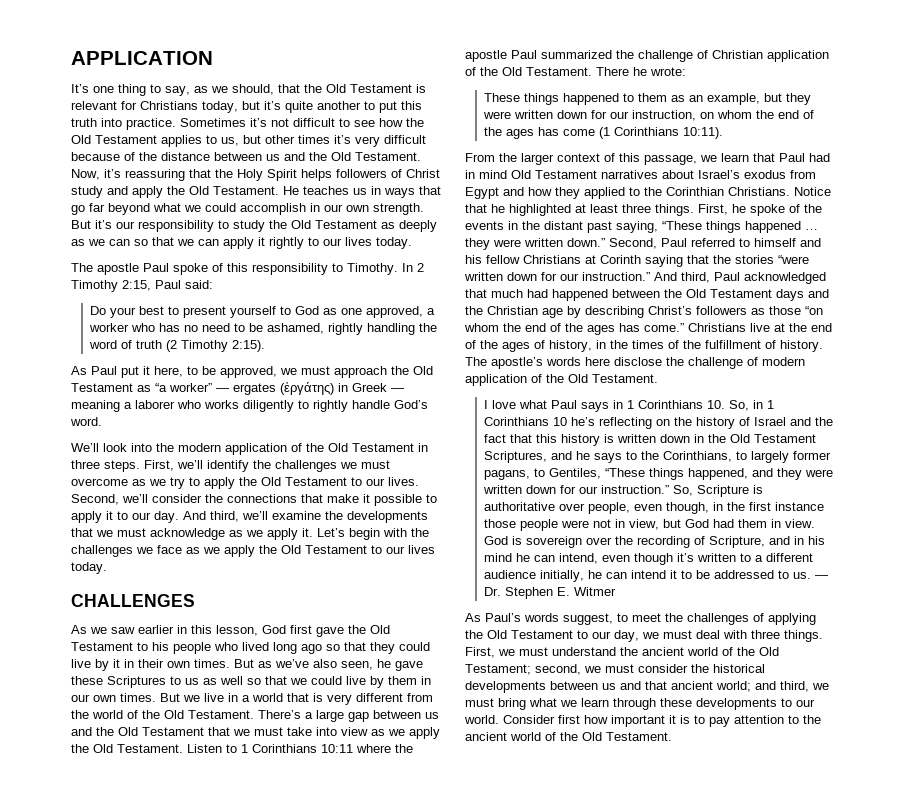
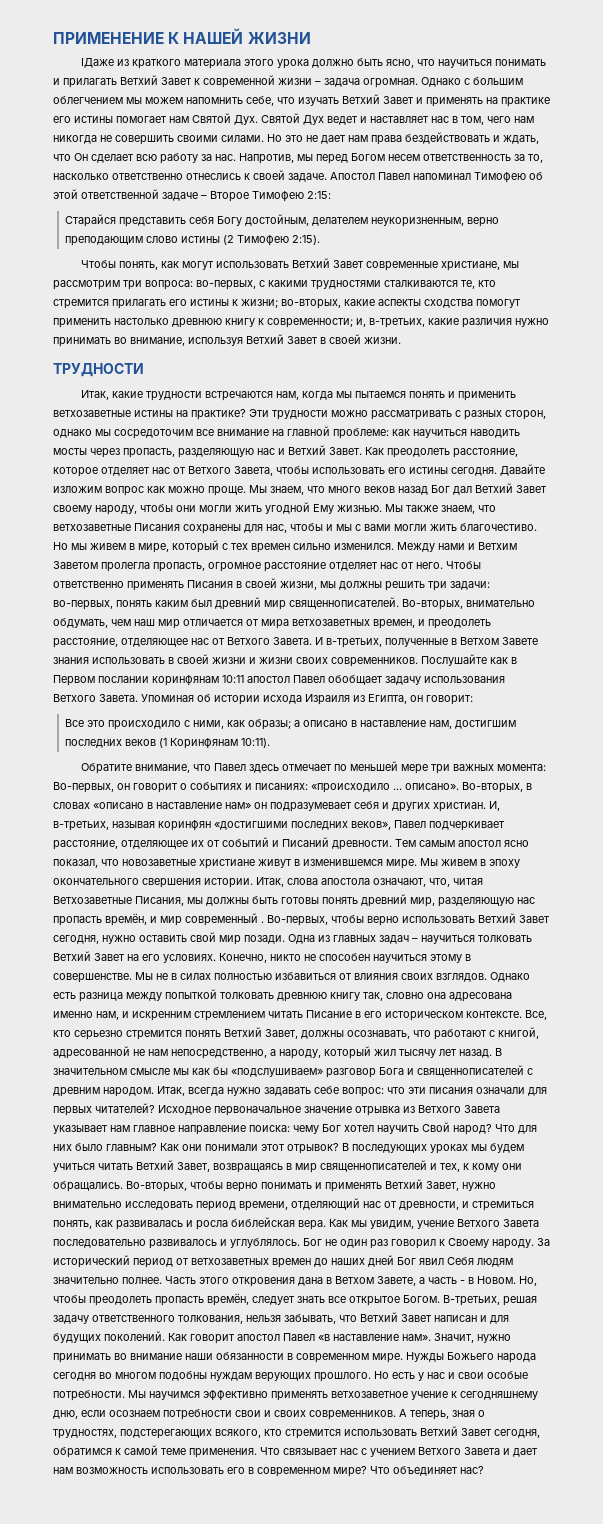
- APPLICATION
- It’s one thing to say, as we should, that the Old Testament is relevant for Christians today, but it’s quite another to put this truth into practice. Sometimes it’s not difficult to see how the Old Testament applies to us, but other times it’s very difficult because of the distance between us and the Old Testament. Now, it’s reassuring that the Holy Spirit helps followers of Christ study and apply the Old Testament. He teaches us in ways that go far beyond what we could accomplish in our own strength. But it’s our responsibility to study the Old Testament as deeply as we can so that we can apply it rightly to our lives today.
- The apostle Paul spoke of this responsibility to Timothy. In 2 Timothy 2:15, Paul said:
- Do your best to present yourself to God as one approved, a worker who has no need to be ashamed, rightly handling the word of truth (2 Timothy 2:15).
- As Paul put it here, to be approved, we must approach the Old Testament as “a worker” — ergates (ἐργάτης) in Greek — meaning a laborer who works diligently to rightly handle God’s word.
- We’ll look into the modern application of the Old Testament in three steps. First, we’ll identify the challenges we must overcome as we try to apply the Old Testament to our lives. Second, we’ll consider the connections that make it possible to apply it to our day. And third, we’ll examine the developments that we must acknowledge as we apply it. Let’s begin with the challenges we face as we apply the Old Testament to our lives today.
- CHALLENGES
- As we saw earlier in this lesson, God first gave the Old Testament to his people who lived long ago so that they could live by it in their own times. But as we’ve also seen, he gave these Scriptures to us as well so that we could live by them in our own times. But we live in a world that is very different from the world of the Old Testament. There’s a large gap between us and the Old Testament that we must take into view as we apply the Old Testament. Listen to 1 Corinthians 10:11 where the apostle Paul summarized the challenge of Christian application of the Old Testament. There he wrote:
- These things happened to them as an example, but they were written down for our instruction, on whom the end of the ages has come (1 Corinthians 10:11).
- From the larger context of this passage, we learn that Paul had in mind Old Testament narratives about Israel’s exodus from Egypt and how they applied to the Corinthian Christians. Notice that he highlighted at least three things. First, he spoke of the events in the distant past saying, “These things happened … they were written down.” Second, Paul referred to himself and his fellow Christians at Corinth saying that the stories “were written down for our instruction.” And third, Paul acknowledged that much had happened between the Old Testament days and the Christian age by describing Christ’s followers as those “on whom the end of the ages has come.” Christians live at the end of the ages of history, in the times of the fulfillment of history. The apostle’s words here disclose the challenge of modern application of the Old Testament.
- I love what Paul says in 1 Corinthians 10. So, in 1 Corinthians 10 he’s reflecting on the history of Israel and the fact that this history is written down in the Old Testament Scriptures, and he says to the Corinthians, to largely former pagans, to Gentiles, “These things happened, and they were written down for our instruction.” So, Scripture is authoritative over people, even though, in the first instance those people were not in view, but God had them in view. God is sovereign over the recording of Scripture, and in his mind he can intend, even though it’s written to a different audience initially, he can intend it to be addressed to us. — Dr. Stephen E. Witmer
- As Paul’s words suggest, to meet the challenges of applying the Old Testament to our day, we must deal with three things. First, we must understand the ancient world of the Old Testament; second, we must consider the historical developments between us and that ancient world; and third, we must bring what we learn through these developments to our world. Consider first how important it is to pay attention to the ancient world of the Old Testament.
+ ПРИМЕНЕНИЕ К НАШЕЙ ЖИЗНИ
+ IДаже из краткого материала этого урока должно быть ясно, что научиться понимать и прилагать Ветхий Завет к современной жизни – задача огромная. Однако с большим облегчением мы можем напомнить себе, что изучать Ветхий Завет и применять на практике его истины помогает нам Святой Дух. Святой Дух ведет и наставляет нас в том, чего нам никогда не совершить своими силами. Но это не дает нам права бездействовать и ждать, что Он сделает всю работу за нас. Напротив, мы перед Богом несем ответственность за то, насколько ответственно отнеслись к своей задаче. Апостол Павел напоминал Тимофею об этой ответственной задаче – Второе Тимофею 2:15:
+ Старайся представить себя Богу достойным, делателем неукоризненным, верно преподающим слово истины (2 Тимофею 2:15).
+ Чтобы понять, как могут использовать Ветхий Завет современные христиане, мы рассмотрим три вопроса: во-первых, с какими трудностями сталкиваются те, кто стремится прилагать его истины к жизни; во-вторых, какие аспекты сходства помогут применить настолько древнюю книгу к современности; и, в-третьих, какие различия нужно принимать во внимание, используя Ветхий Завет в своей жизни.
+ ТРУДНОСТИ
+ Итак, какие трудности встречаются нам, когда мы пытаемся понять и применить ветхозаветные истины на практике? Эти трудности можно рассматривать с разных сторон, однако мы сосредоточим все внимание на главной проблеме: как научиться наводить мосты через пропасть, разделяющую нас и Ветхий Завет. Как преодолеть расстояние, которое отделяет нас от Ветхого Завета, чтобы использовать его истины сегодня. Давайте изложим вопрос как можно проще. Мы знаем, что много веков назад Бог дал Ветхий Завет своему народу, чтобы они могли жить угодной Ему жизнью. Мы также знаем, что ветхозаветные Писания сохранены для нас, чтобы и мы с вами могли жить благочестиво. Но мы живем в мире, который с тех времен сильно изменился. Между нами и Ветхим Заветом пролегла пропасть, огромное расстояние отделяет нас от него. Чтобы ответственно применять Писания в своей жизни, мы должны решить три задачи: во-первых, понять каким был древний мир священнописателей. Во-вторых, внимательно обдумать, чем наш мир отличается от мира ветхозаветных времен, и преодолеть расстояние, отделяющее нас от Ветхого Завета. И в-третьих, полученные в Ветхом Завете знания использовать в своей жизни и жизни своих современников. Послушайте как в Первом послании коринфянам 10:11 апостол Павел обобщает задачу использования Ветхого Завета. Упоминая об истории исхода Израиля из Египта, он говорит:
+ Все это происходило с ними, как образы; а описано в наставление нам, достигшим последних веков (1 Коринфянам 10:11).
+ Обратите внимание, что Павел здесь отмечает по меньшей мере три важных момента: Во-первых, он говорит о событиях и писаниях: «происходило ... описано». Во-вторых, в словах «описано в наставление нам» он подразумевает себя и других христиан. И, в-третьих, называя коринфян «достигшими последних веков», Павел подчеркивает расстояние, отделяющее их от событий и Писаний древности. Тем самым апостол ясно показал, что новозаветные христиане живут в изменившемся мире. Мы живем в эпоху окончательного свершения истории. Итак, слова апостола означают, что, читая Ветхозаветные Писания, мы должны быть готовы понять древний мир, разделяющую нас пропасть времён, и мир современный . Во-первых, чтобы верно использовать Ветхий Завет сегодня, нужно оставить свой мир позади. Одна из главных задач – научиться толковать Ветхий Завет на его условиях. Конечно, никто не способен научиться этому в совершенстве. Мы не в силах полностью избавиться от влияния своих взглядов. Однако есть разница между попыткой толковать древнюю книгу так, словно она адресована именно нам, и искренним стремлением читать Писание в его историческом контексте. Все, кто серьезно стремится понять Ветхий Завет, должны осознавать, что работают с книгой, адресованной не нам непосредственно, а народу, который жил тысячу лет назад. В значительном смысле мы как бы «подслушиваем» разговор Бога и священнописателей с древним народом. Итак, всегда нужно задавать себе вопрос: что эти писания означали для первых читателей? Исходное первоначальное значение отрывка из Ветхого Завета указывает нам главное направление поиска: чему Бог хотел научить Свой народ? Что для них было главным? Как они понимали этот отрывок? В последующих уроках мы будем учиться читать Ветхий Завет, возвращаясь в мир священнописателей и тех, к кому они обращались. Во-вторых, чтобы верно понимать и применять Ветхий Завет, нужно внимательно исследовать период времени, отделяющий нас от древности, и стремиться понять, как развивалась и росла библейская вера. Как мы увидим, учение Ветхого Завета последовательно развивалось и углублялось. Бог не один раз говорил к Своему народу. За исторический период от ветхозаветных времен до наших дней Бог явил Себя людям значительно полнее. Часть этого откровения дана в Ветхом Завете, а часть - в Новом. Но, чтобы преодолеть пропасть времён, следует знать все открытое Богом. В-третьих, решая задачу ответственного толкования, нельзя забывать, что Ветхий Завет написан и для будущих поколений. Как говорит апостол Павел «в наставление нам». Значит, нужно принимать во внимание наши обязанности в современном мире. Нужды Божьего народа сегодня во многом подобны нуждам верующих прошлого. Но есть у нас и свои особые потребности. Мы научимся эффективно применять ветхозаветное учение к сегодняшнему дню, если осознаем потребности свои и своих современников. А теперь, зная о трудностях, подстерегающих всякого, кто стремится использовать Ветхий Завет сегодня, обратимся к самой теме применения. Что связывает нас с учением Ветхого Завета и дает нам возможность использовать его в современном мире? Что объединяет нас?

